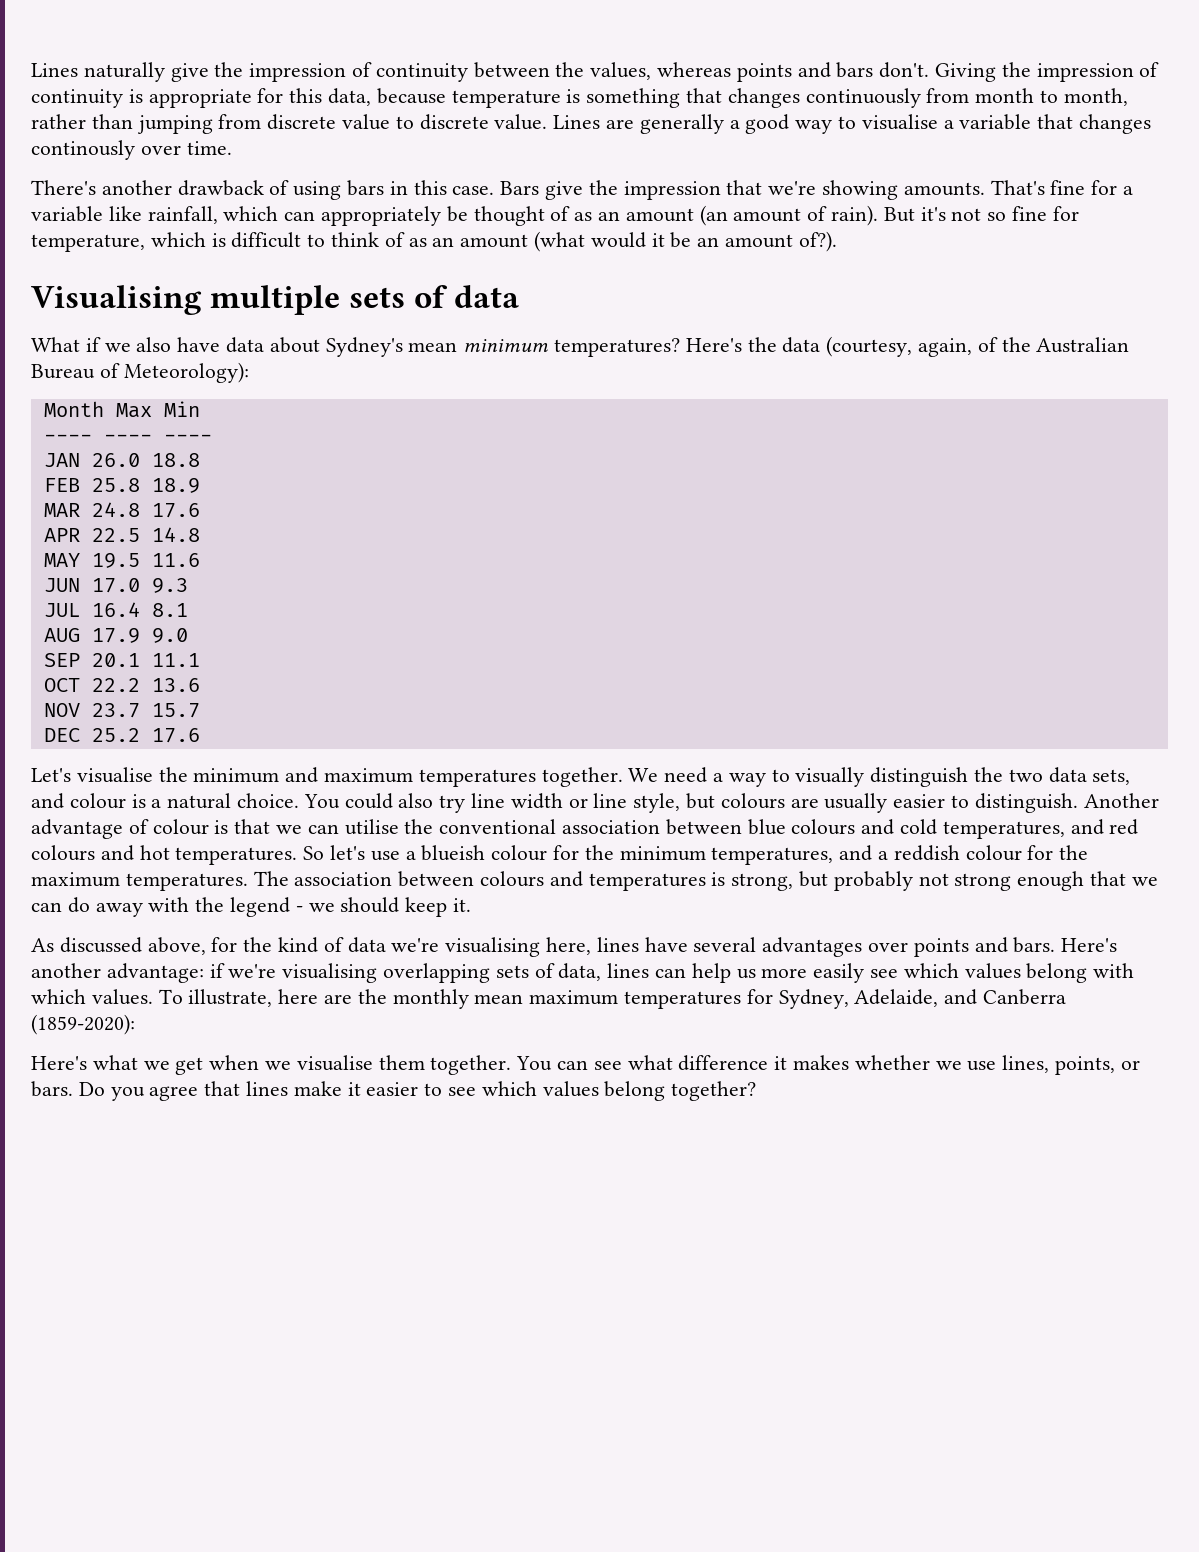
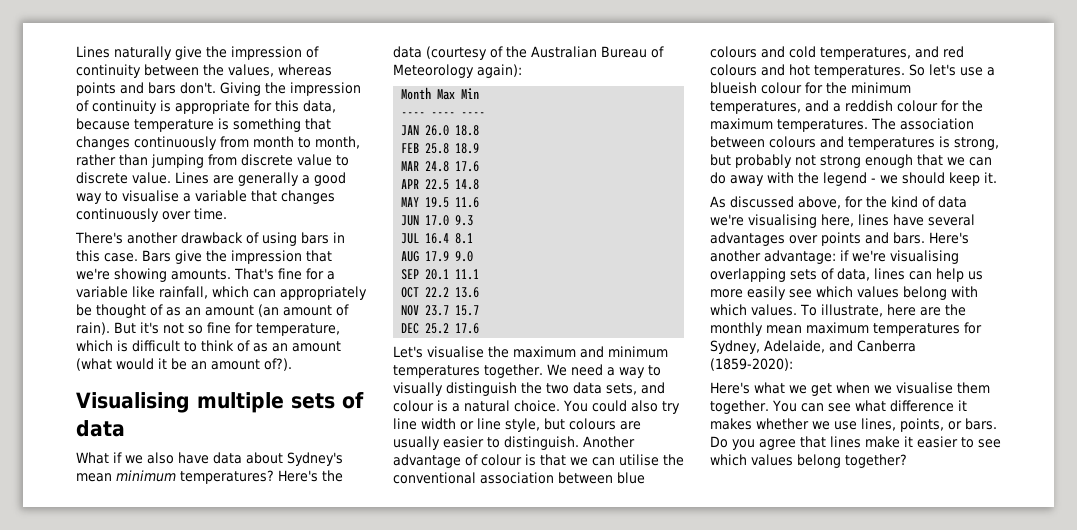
- Lines are generally a good way to visualise a variable that changes continously over time.
+ Lines are generally a good way to visualise a variable that changes continuously over time.
- Here's the data (courtesy, again, of the Australian Bureau of Meteorology):
+ Here's the data (courtesy of the Australian Bureau of Meteorology again):
- Let's visualise the minimum and maximum temperatures together.
+ Let's visualise the maximum and minimum temperatures together.

